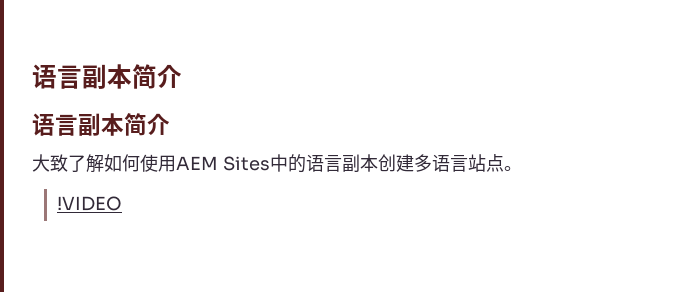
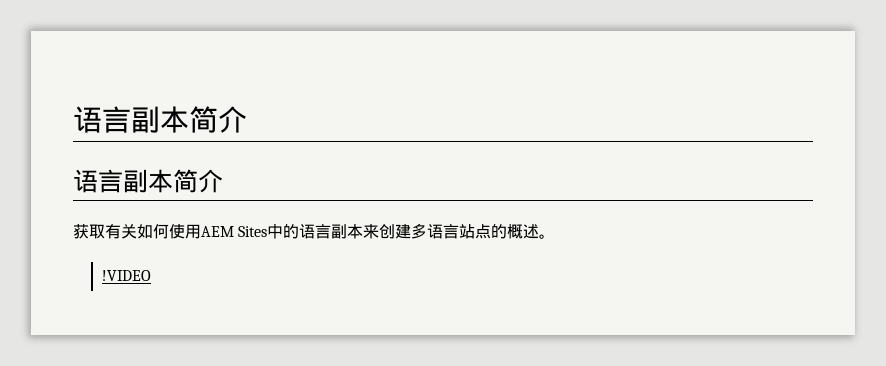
- 大致了解如何使用AEM Sites中的语言副本创建多语言站点。
+ 获取有关如何使用AEM Sites中的语言副本来创建多语言站点的概述。

